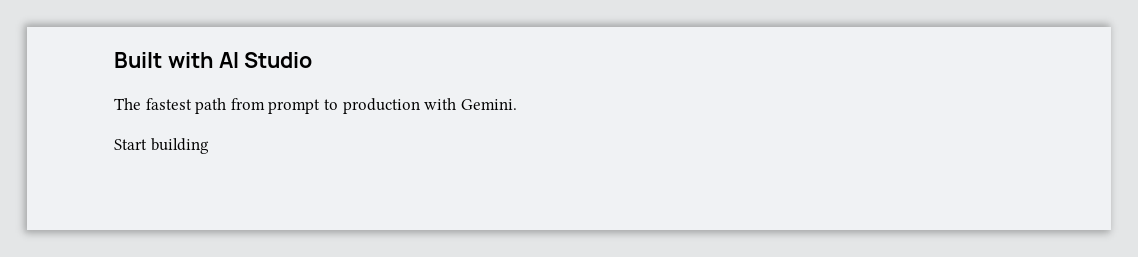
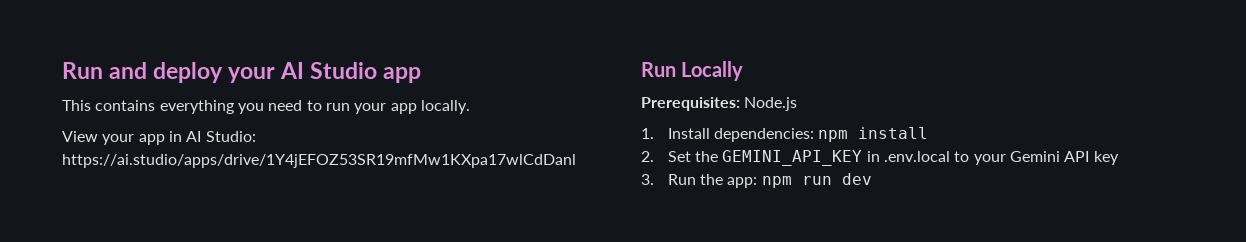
- Built with AI Studio
- The fastest path from prompt to production with Gemini.
- Start building
+ Run and deploy your AI Studio app
+ This contains everything you need to run your app locally.
+ View your app in AI Studio: https://ai.studio/apps/drive/1Y4jEFOZ53SR19mfMw1KXpa17wlCdDanl
+ Run Locally
+ Prerequisites: Node.js
+ 1. Install dependencies: npm install
+ 2. Set the GEMINI_API_KEY in .env.local to your Gemini API key
+ 3. Run the app: npm run dev

